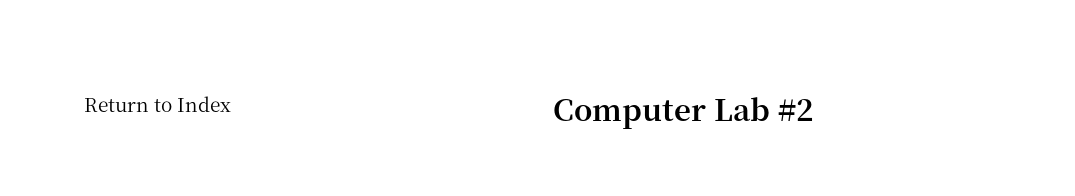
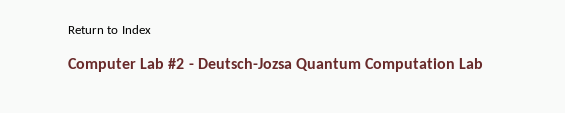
- Computer Lab #2
+ Computer Lab #2 - Deutsch-Jozsa Quantum Computation Lab

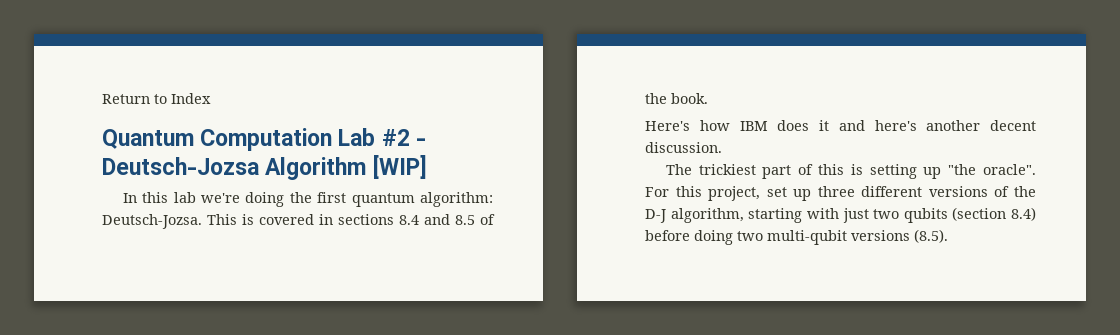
- Computer Lab #2 - Deutsch-Jozsa Quantum Computation Lab
+ Quantum Computation Lab #2 - Deutsch-Jozsa Algorithm [WIP]
+ In this lab we're doing the first quantum algorithm: Deutsch-Jozsa. This is covered in sections 8.4 and 8.5 of the book.
+ Here's how IBM does it and here's another decent discussion.
+ The trickiest part of this is setting up "the oracle". For this project, set up three different versions of the D-J algorithm, starting with just two qubits (section 8.4) before doing two multi-qubit versions (8.5).

